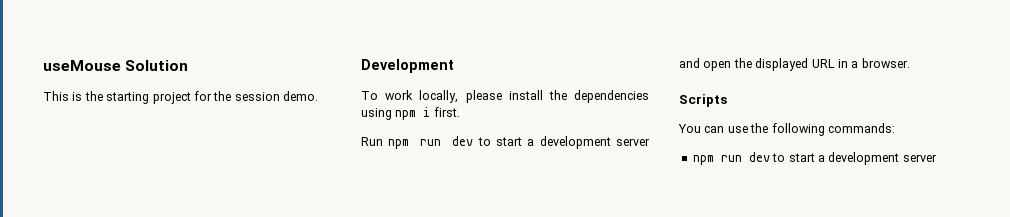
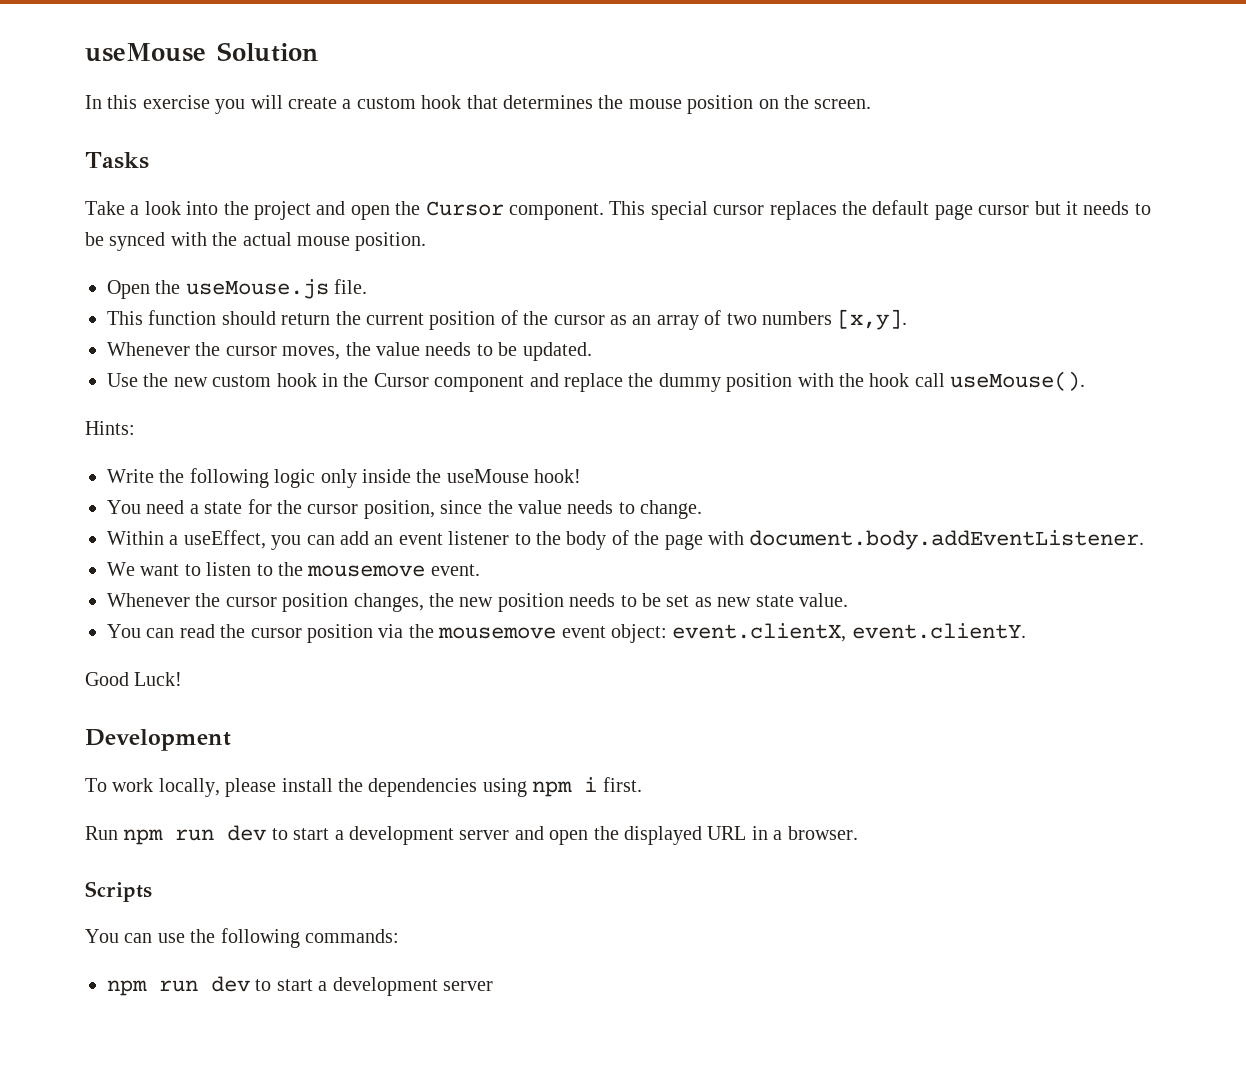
- This is the starting project for the session demo.
+ In this exercise you will create a custom hook that determines the mouse position on the screen.
+ Tasks
+ Take a look into the project and open the Cursor component. This special cursor replaces the default page cursor but it needs to be synced with the actual mouse position.
+ Open the useMouse.js file.
+ This function should return the current position of the cursor as an array of two numbers [x,y].
+ Whenever the cursor moves, the value needs to be updated.
+ Use the new custom hook in the Cursor component and replace the dummy position with the hook call useMouse().
+ Hints:
+ Write the following logic only inside the useMouse hook!
+ You need a state for the cursor position, since the value needs to change.
+ Within a useEffect, you can add an event listener to the body of the page with document.body.addEventListener.
+ We want to listen to the mousemove event.
+ Whenever the cursor position changes, the new position needs to be set as new state value.
+ You can read the cursor position via the mousemove event object: event.clientX, event.clientY.
+ Good Luck!

